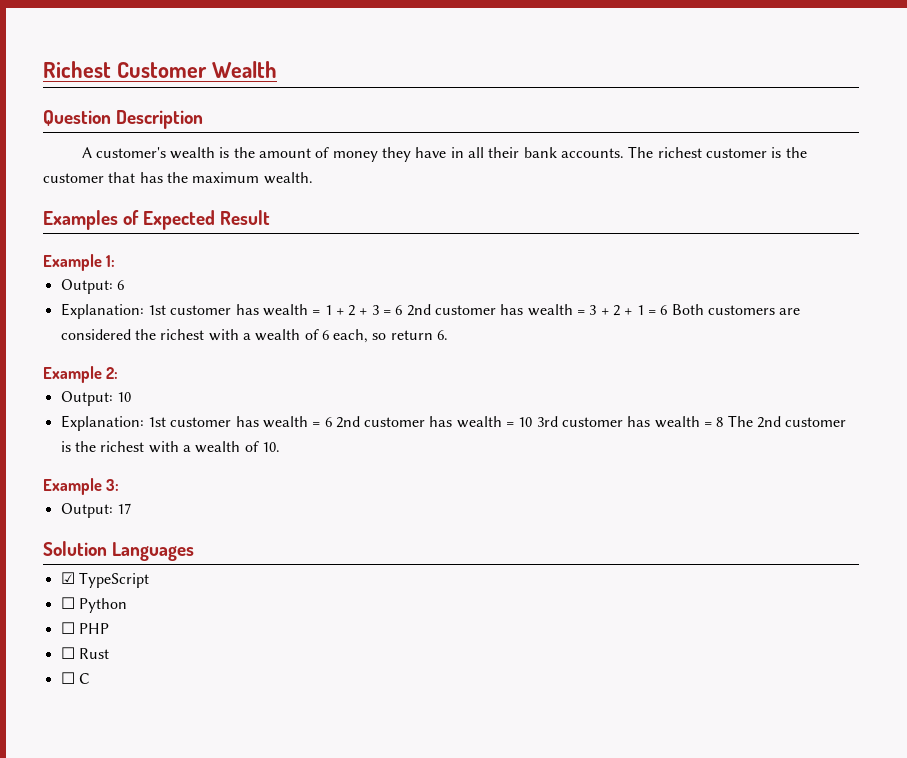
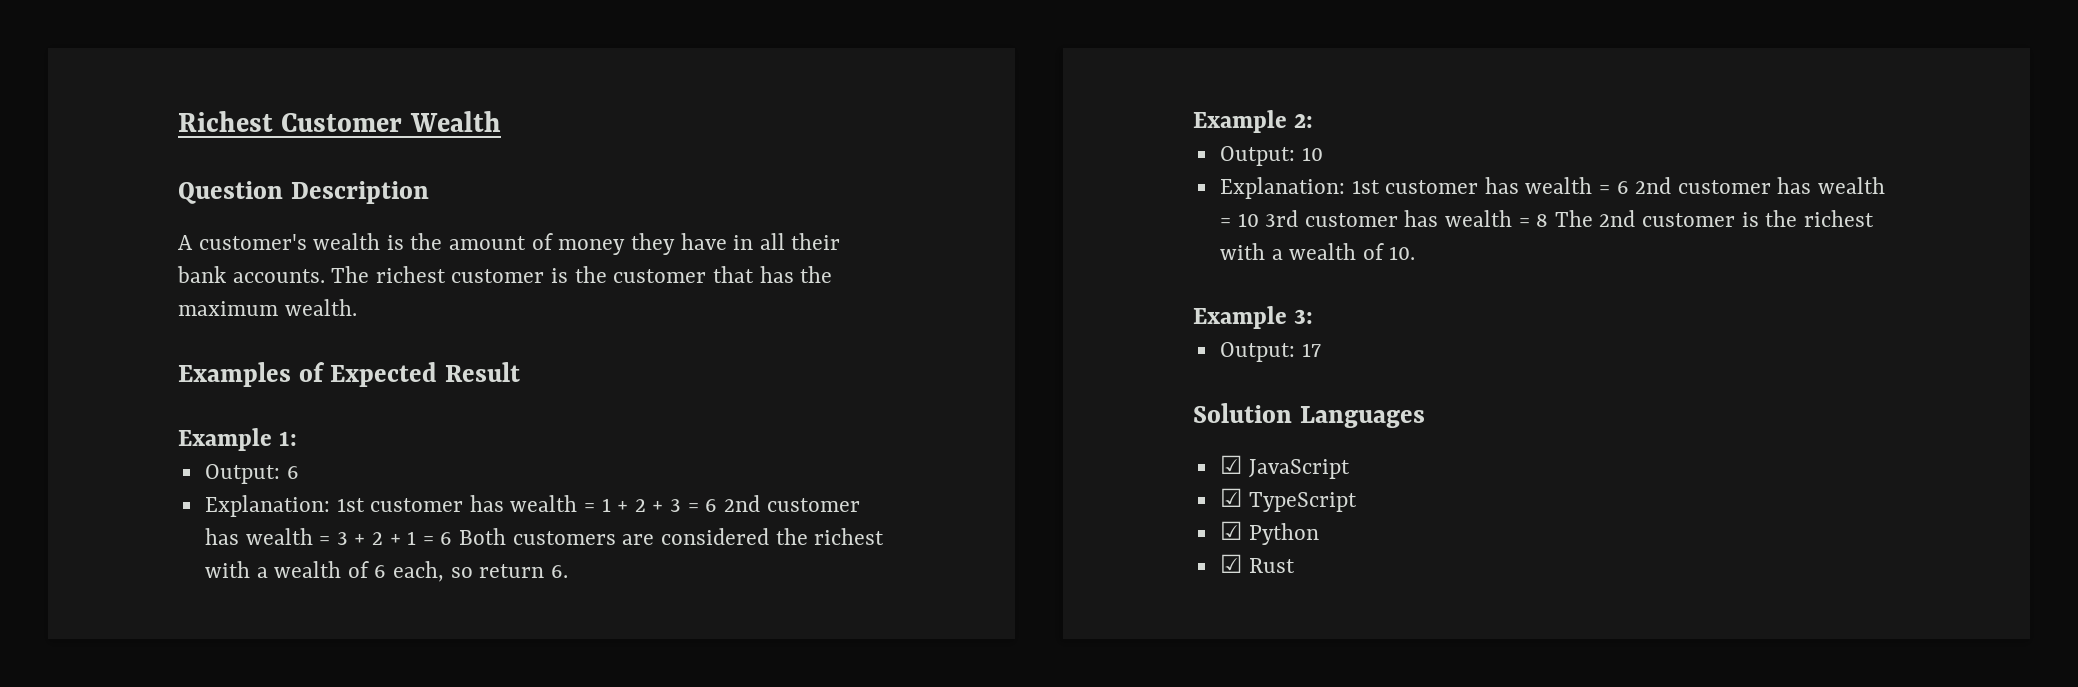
+ ☑ JavaScript
- ☐ Python
+ ☑ Python
- ☐ PHP
- ☐ Rust
+ ☑ Rust
- ☐ C

